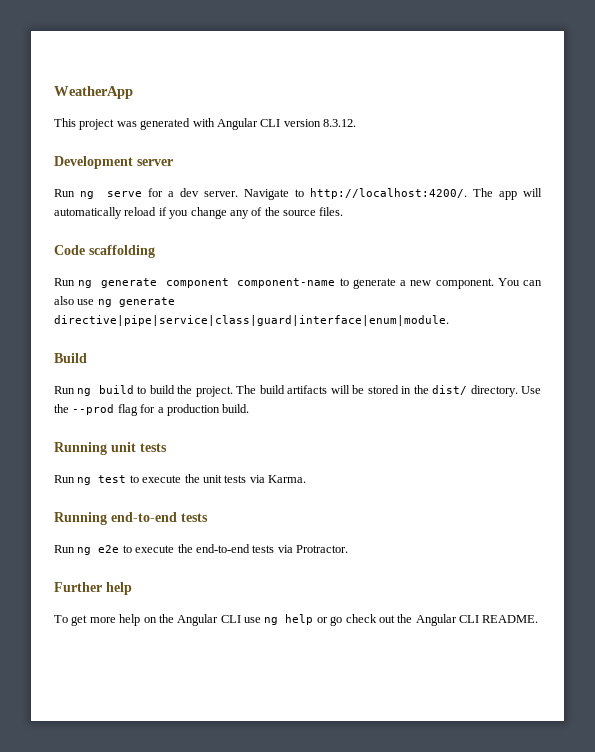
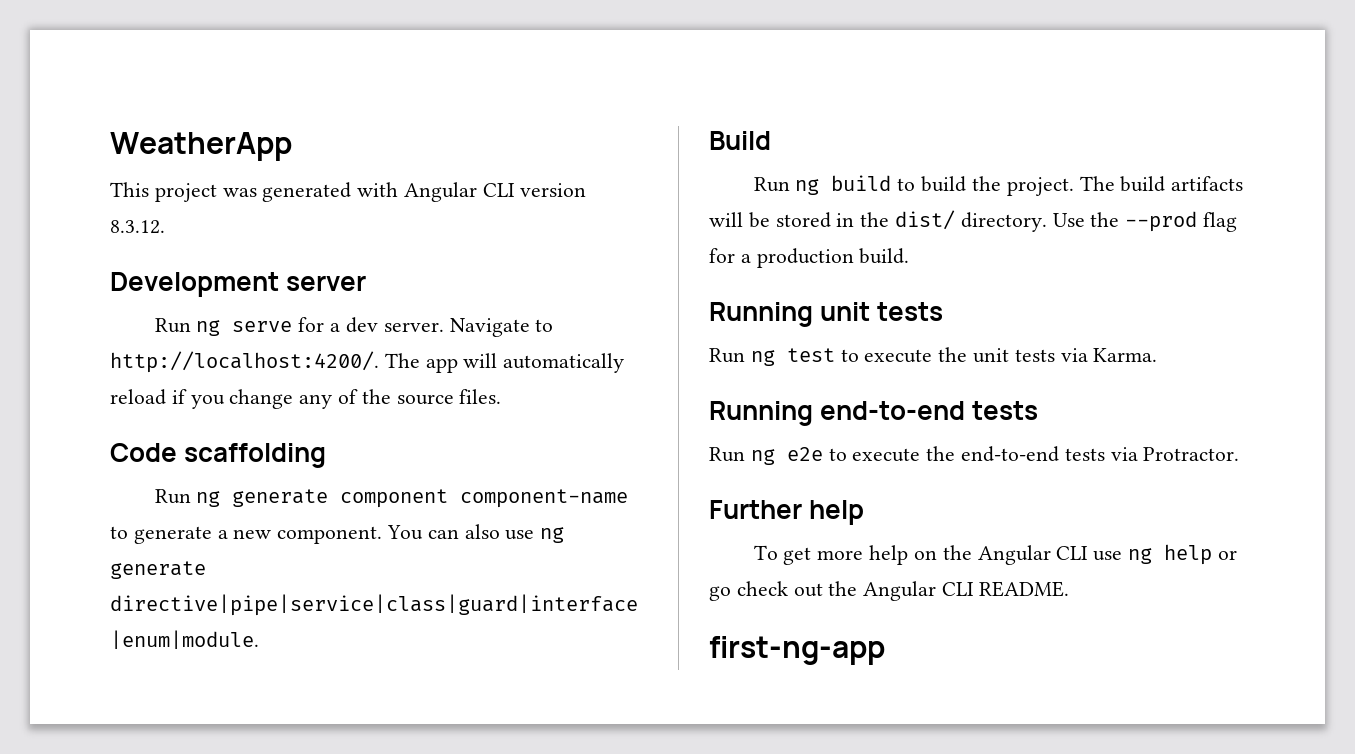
+ first-ng-app

